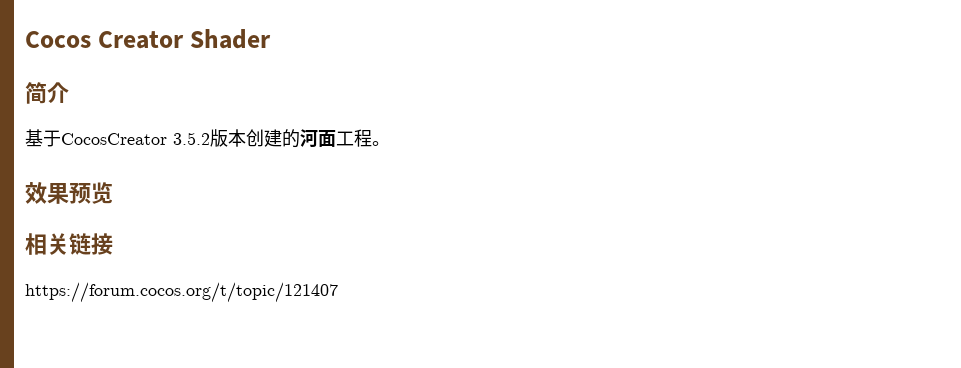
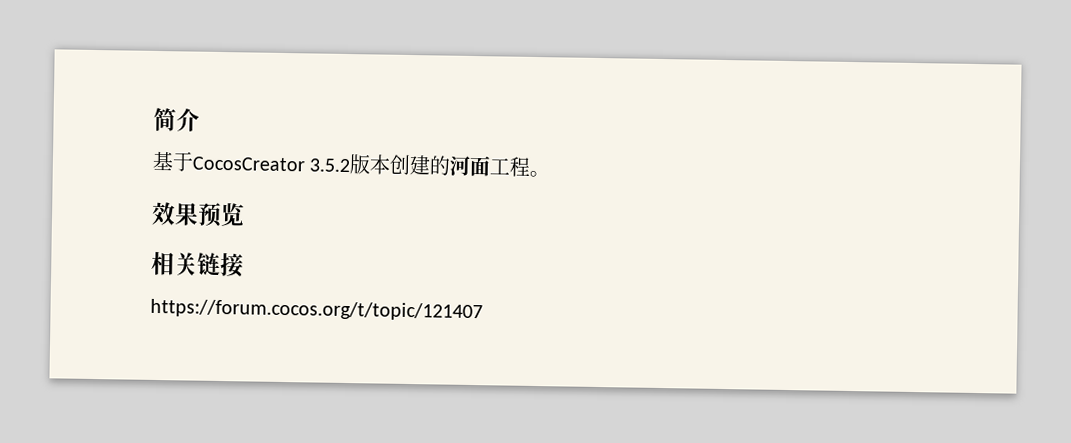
- Cocos Creator Shader

